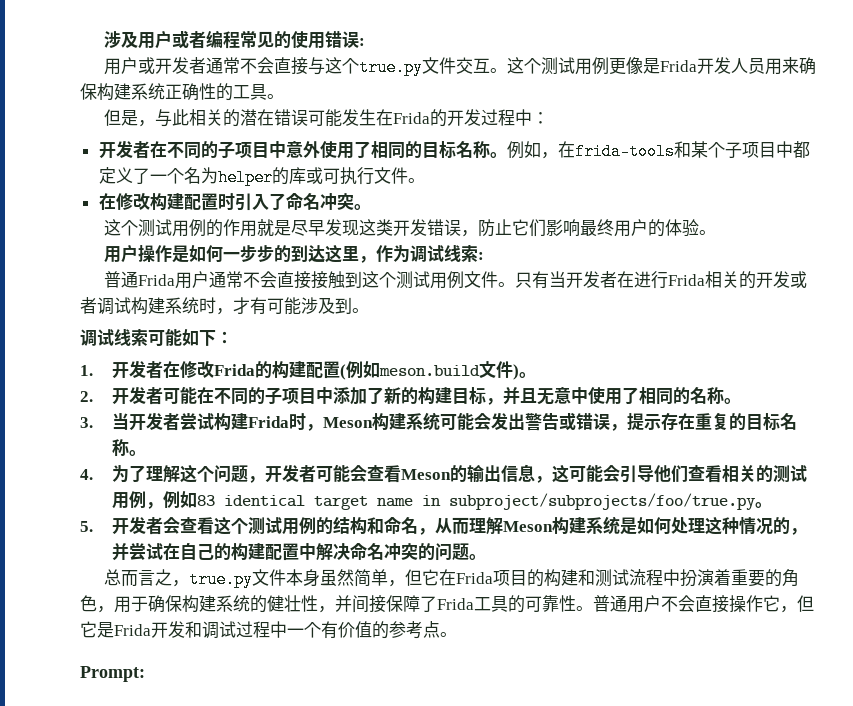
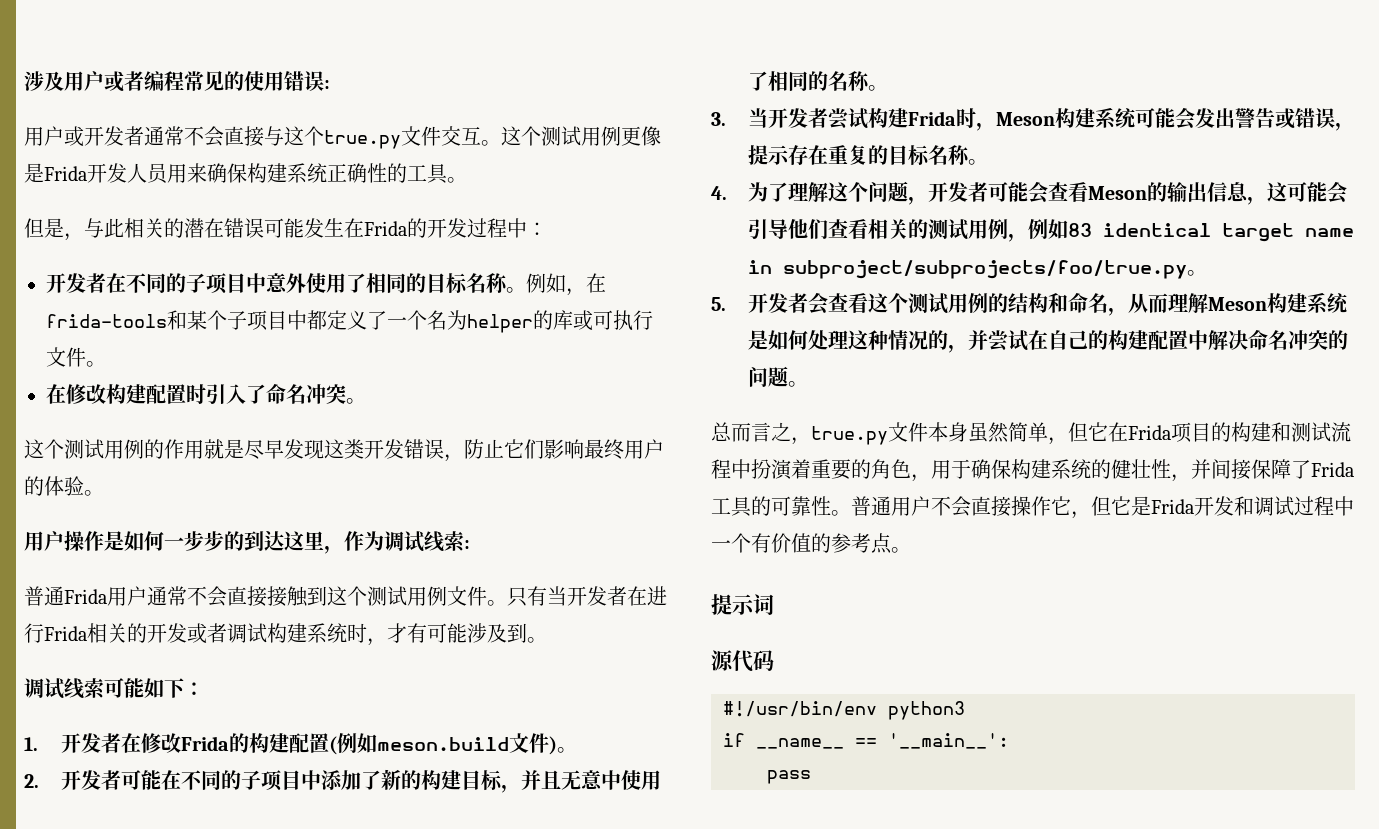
- Prompt:
+ 提示词
+ 源代码
+ #!/usr/bin/env python3
+ if __name__ == '__main__':
+ pass

